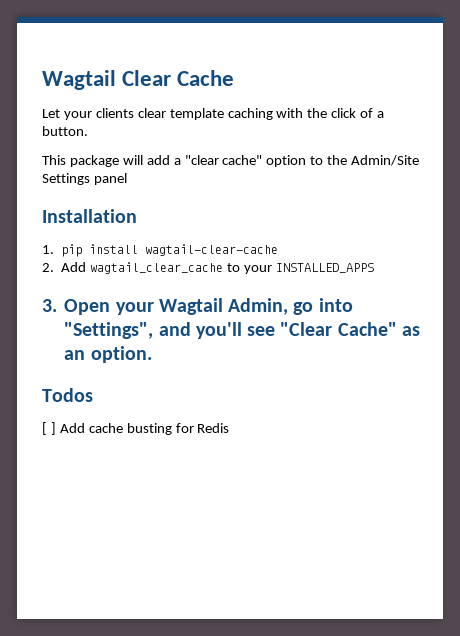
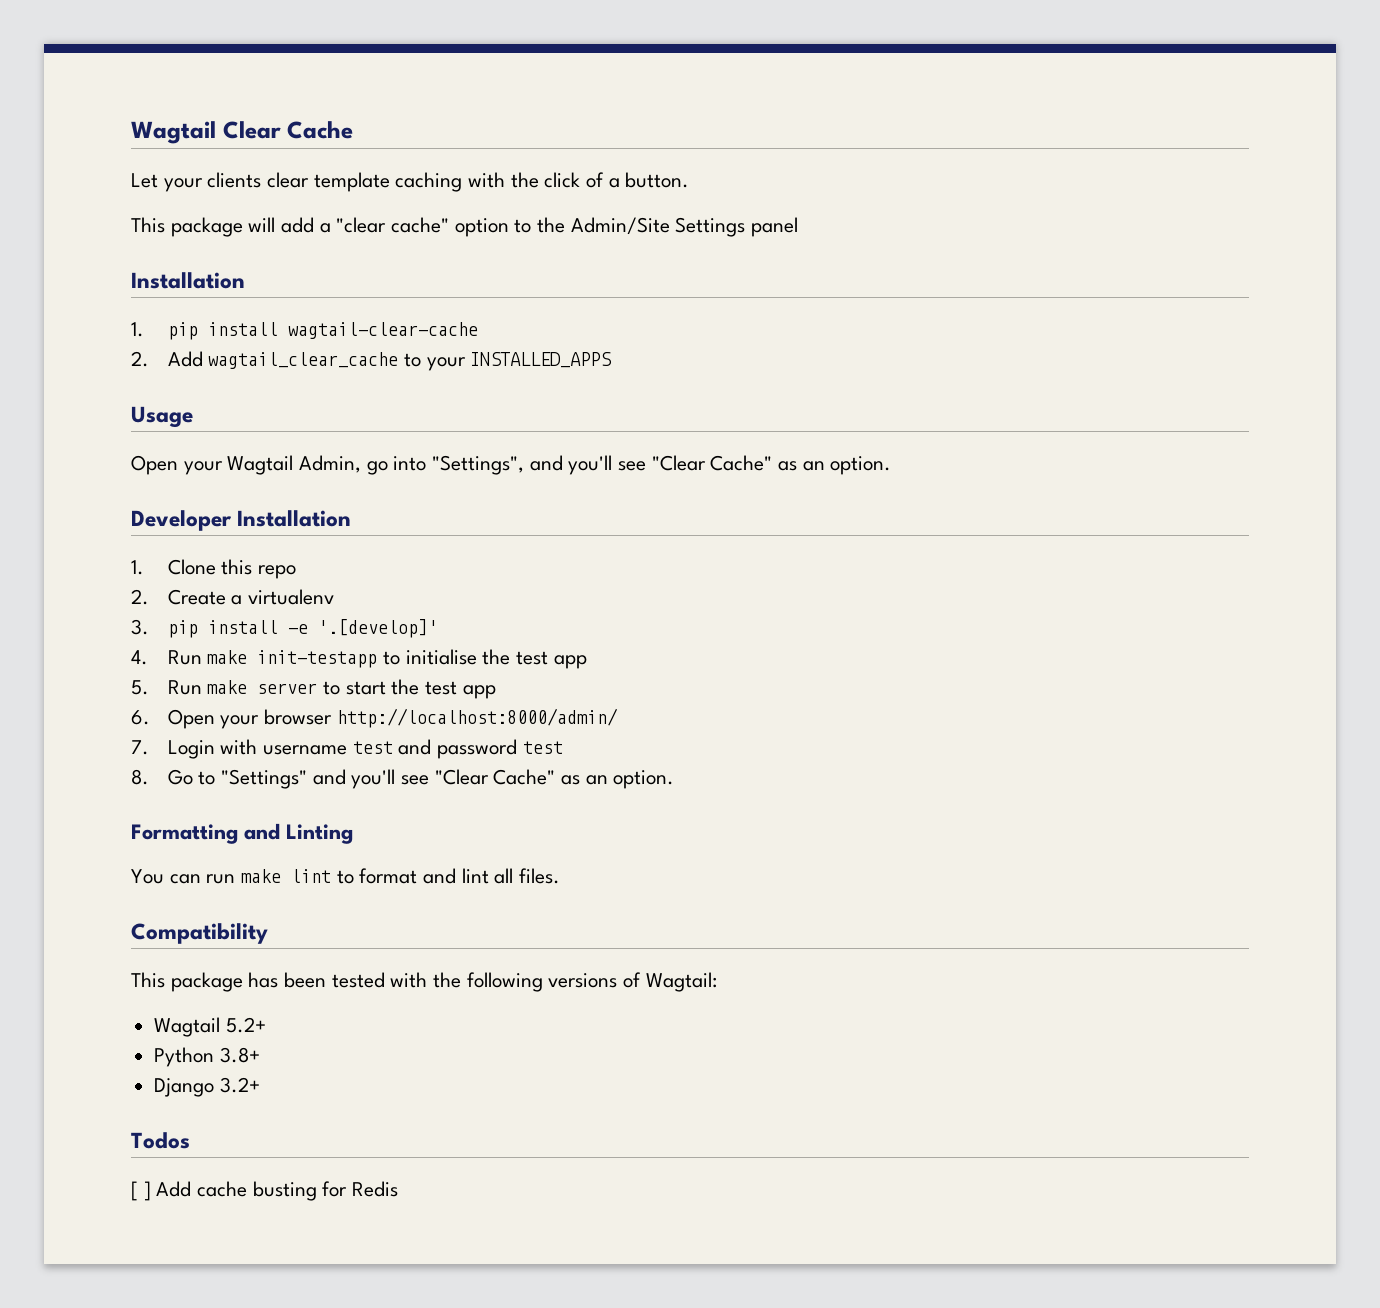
- 3. Open your Wagtail Admin, go into "Settings", and you'll see "Clear Cache" as an option.
+ Usage
+ Open your Wagtail Admin, go into "Settings", and you'll see "Clear Cache" as an option.
+ Developer Installation
+ 1. Clone this repo
+ 2. Create a virtualenv
+ 3. pip install -e '.[develop]'
+ 4. Run make init-testapp to initialise the test app
+ 5. Run make server to start the test app
+ 6. Open your browser http://localhost:8000/admin/
+ 7. Login with username test and password test
+ 8. Go to "Settings" and you'll see "Clear Cache" as an option.
+ Formatting and Linting
+ You can run make lint to format and lint all files.
+ Compatibility
+ This package has been tested with the following versions of Wagtail:
+ Wagtail 5.2+
+ Python 3.8+
+ Django 3.2+

